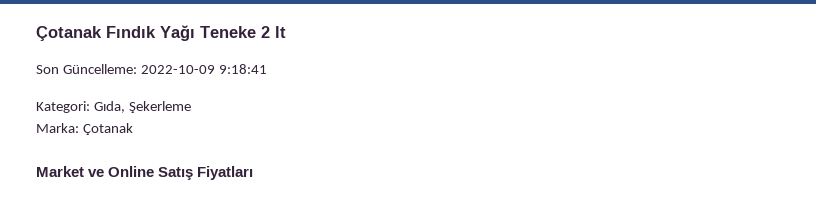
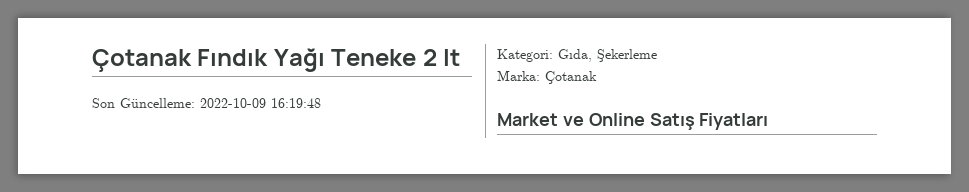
- Son Güncelleme: 2022-10-09 9:18:41
+ Son Güncelleme: 2022-10-09 16:19:48

